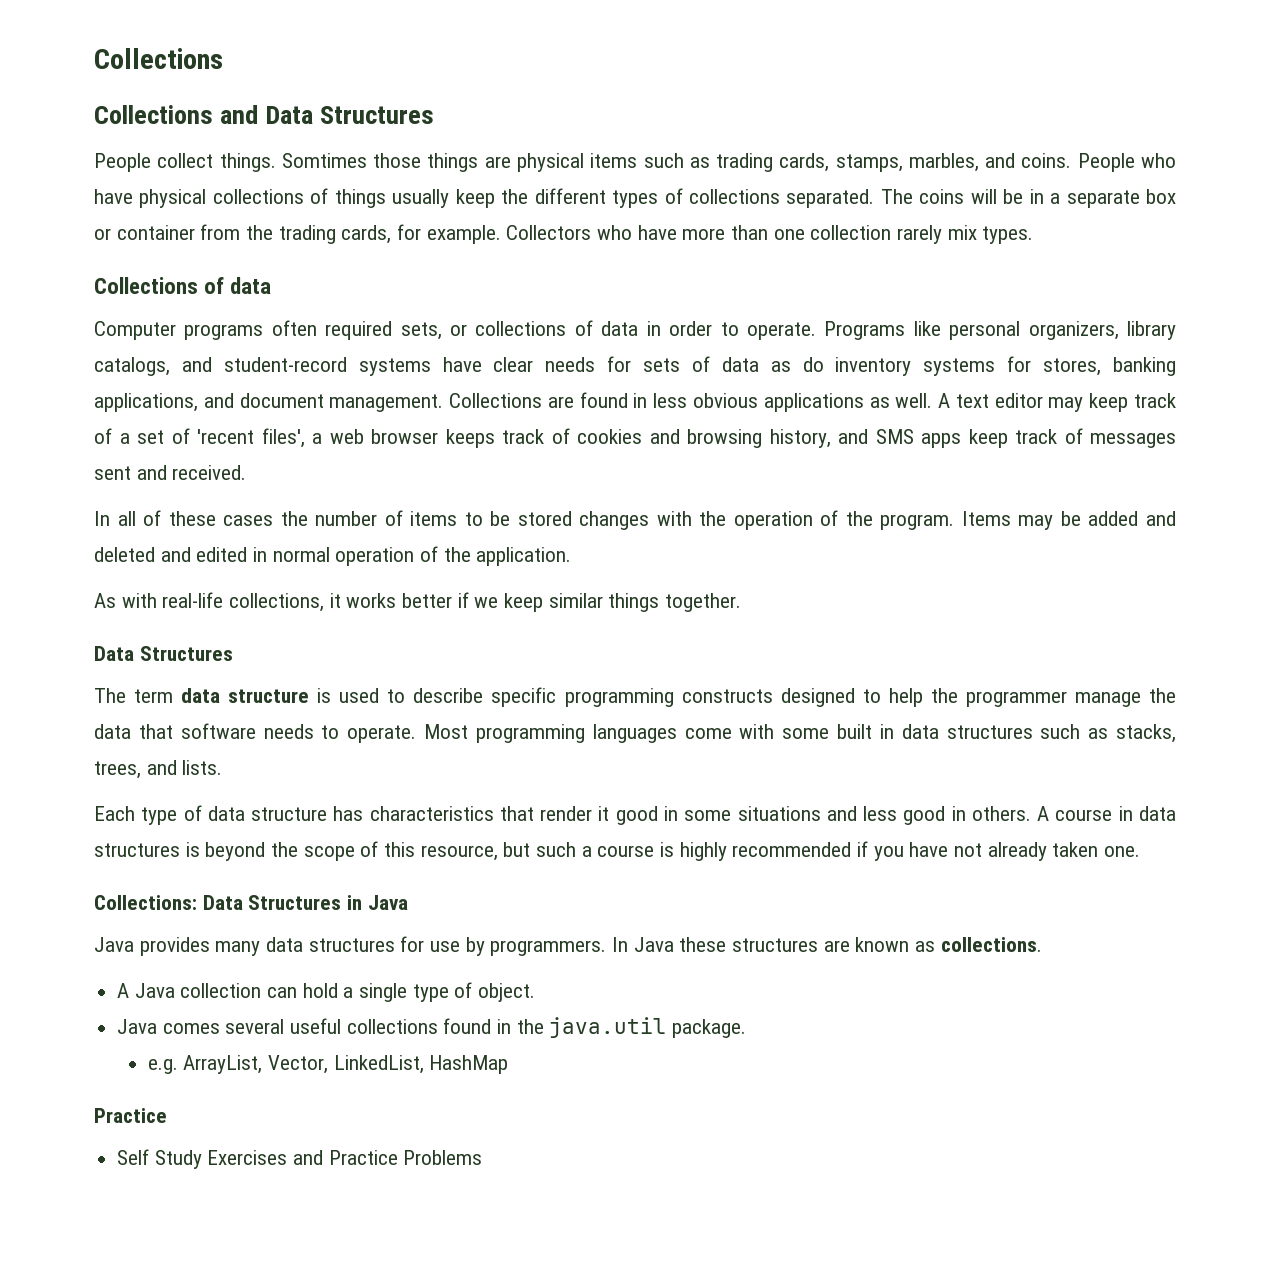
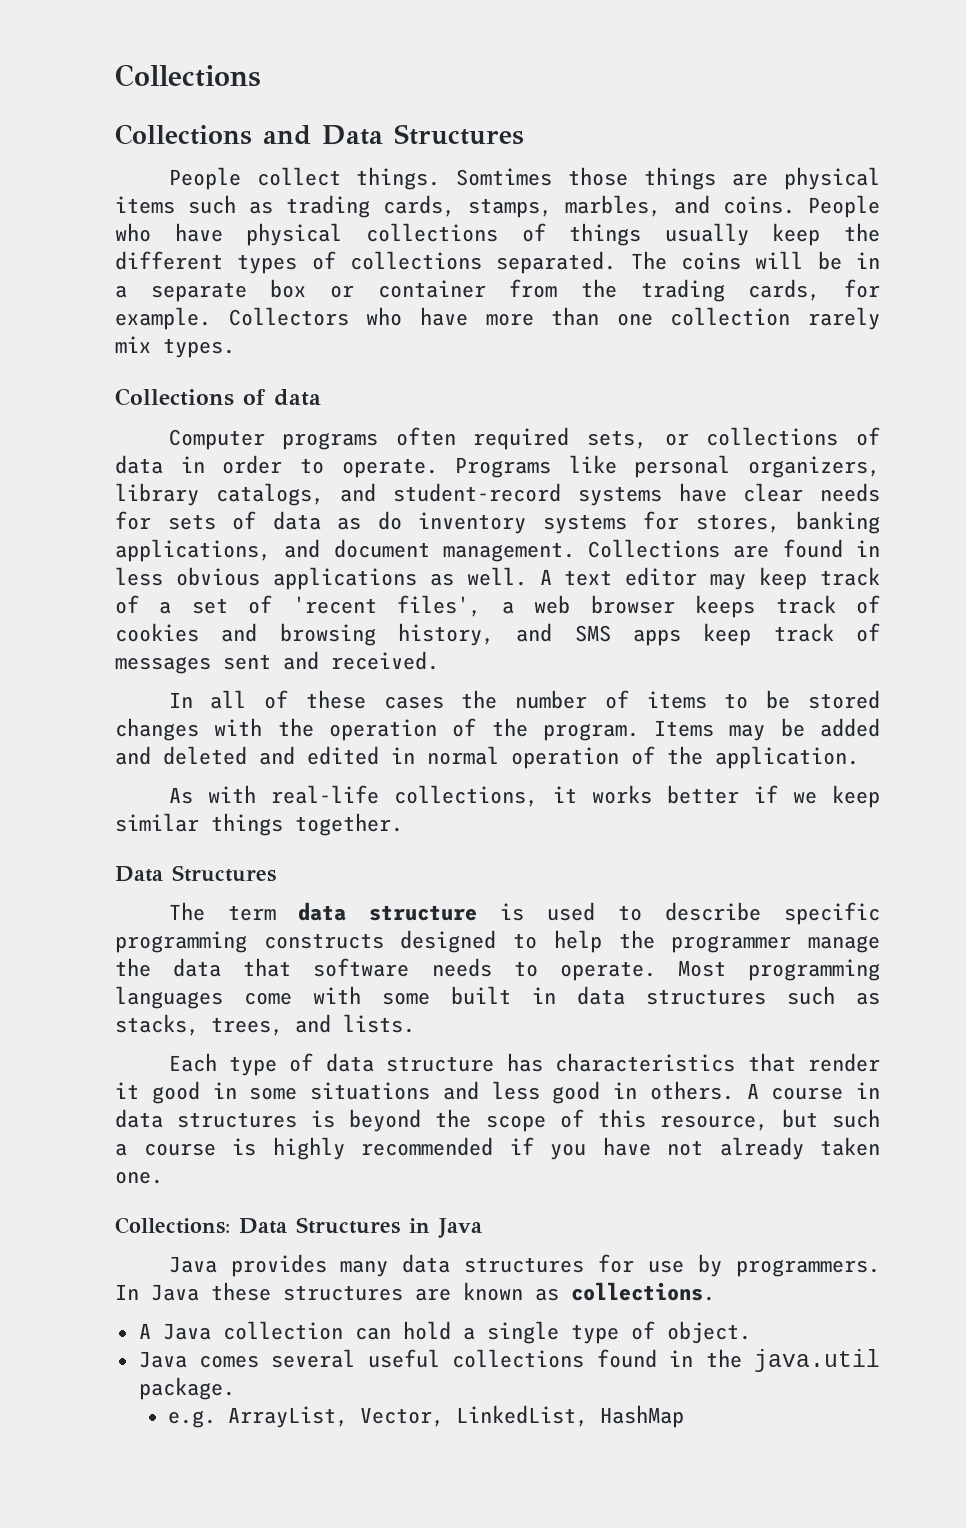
  e.g. ArrayList, Vector, LinkedList, HashMap
- Practice
- Self Study Exercises and Practice Problems

